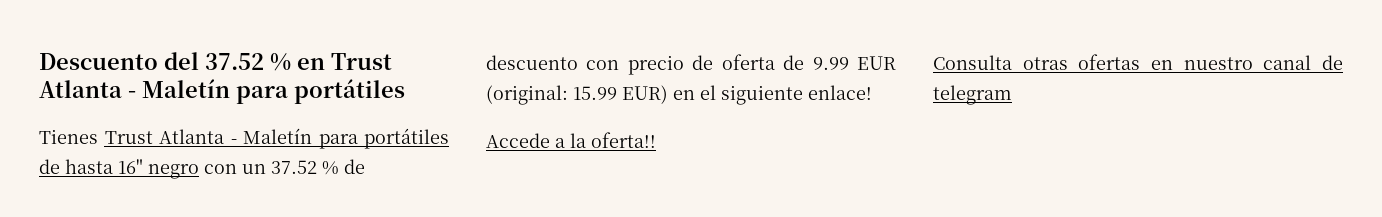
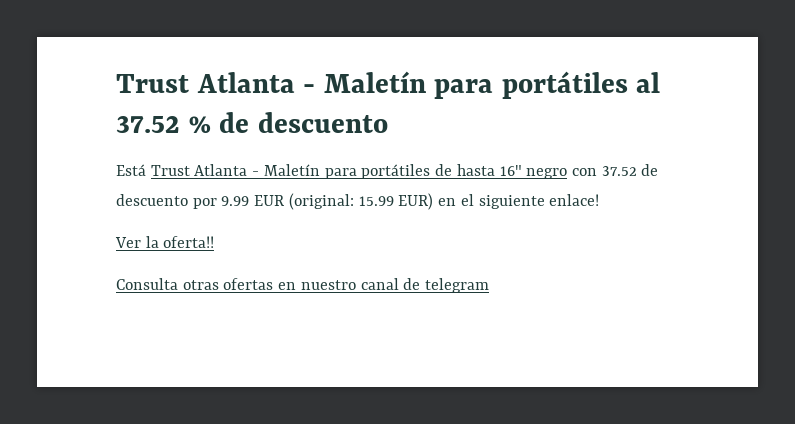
- Descuento del 37.52 % en Trust Atlanta - Maletín para portátiles
- Tienes Trust Atlanta - Maletín para portátiles de hasta 16" negro con un 37.52 % de descuento con precio de oferta de 9.99 EUR (original: 15.99 EUR) en el siguiente enlace!
+ Trust Atlanta - Maletín para portátiles al 37.52 % de descuento
+ Está Trust Atlanta - Maletín para portátiles de hasta 16" negro con 37.52 de descuento por 9.99 EUR (original: 15.99 EUR) en el siguiente enlace!
- Accede a la oferta!!
+ Ver la oferta!!

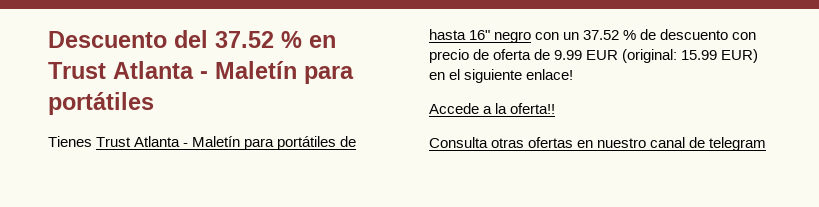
- Trust Atlanta - Maletín para portátiles al 37.52 % de descuento
- Está Trust Atlanta - Maletín para portátiles de hasta 16" negro con 37.52 de descuento por 9.99 EUR (original: 15.99 EUR) en el siguiente enlace!
+ Descuento del 37.52 % en Trust Atlanta - Maletín para portátiles
+ Tienes Trust Atlanta - Maletín para portátiles de hasta 16" negro con un 37.52 % de descuento con precio de oferta de 9.99 EUR (original: 15.99 EUR) en el siguiente enlace!
- Ver la oferta!!
+ Accede a la oferta!!

